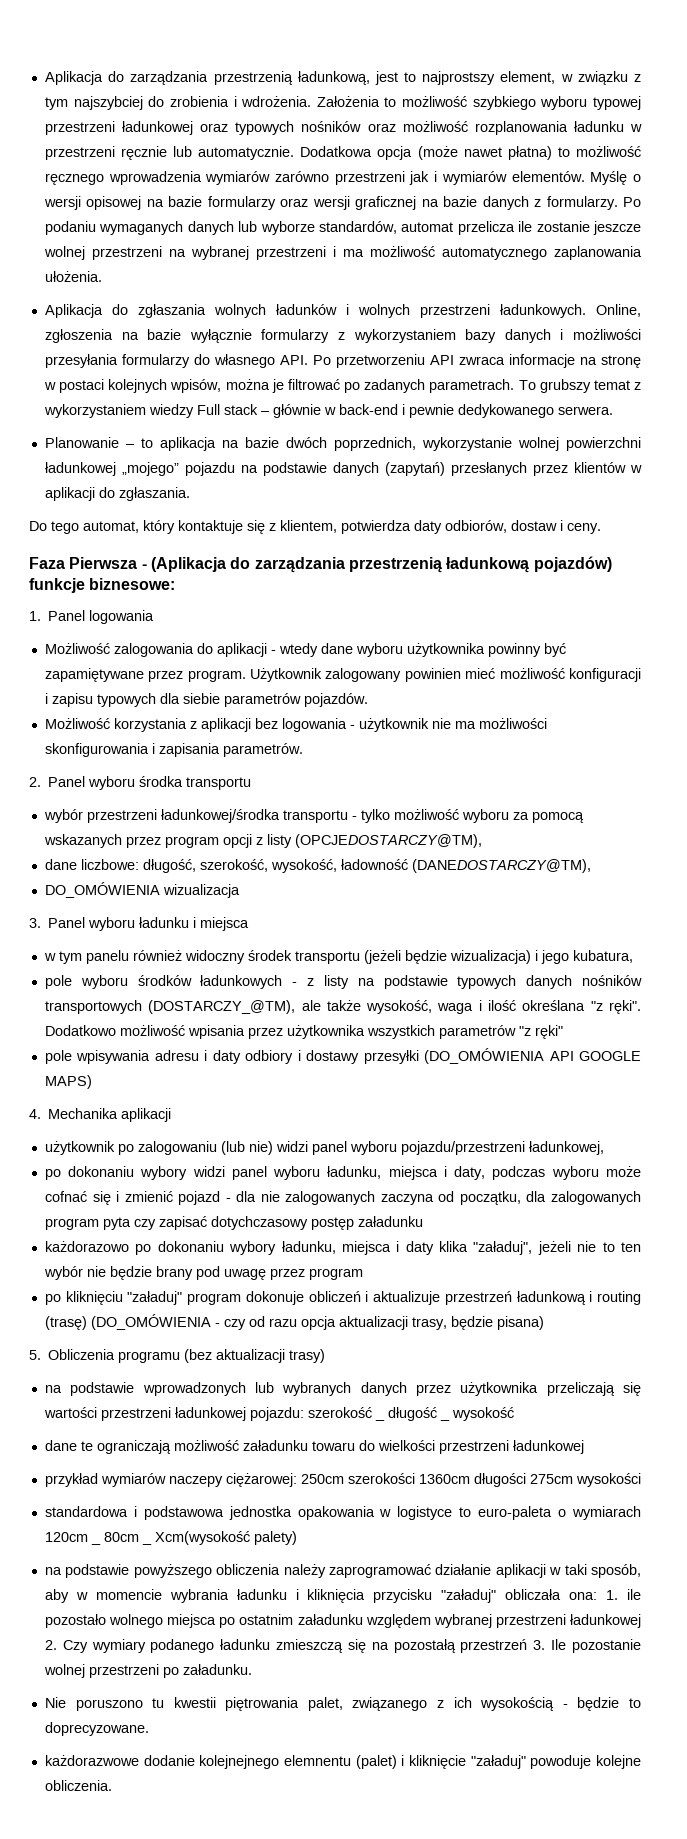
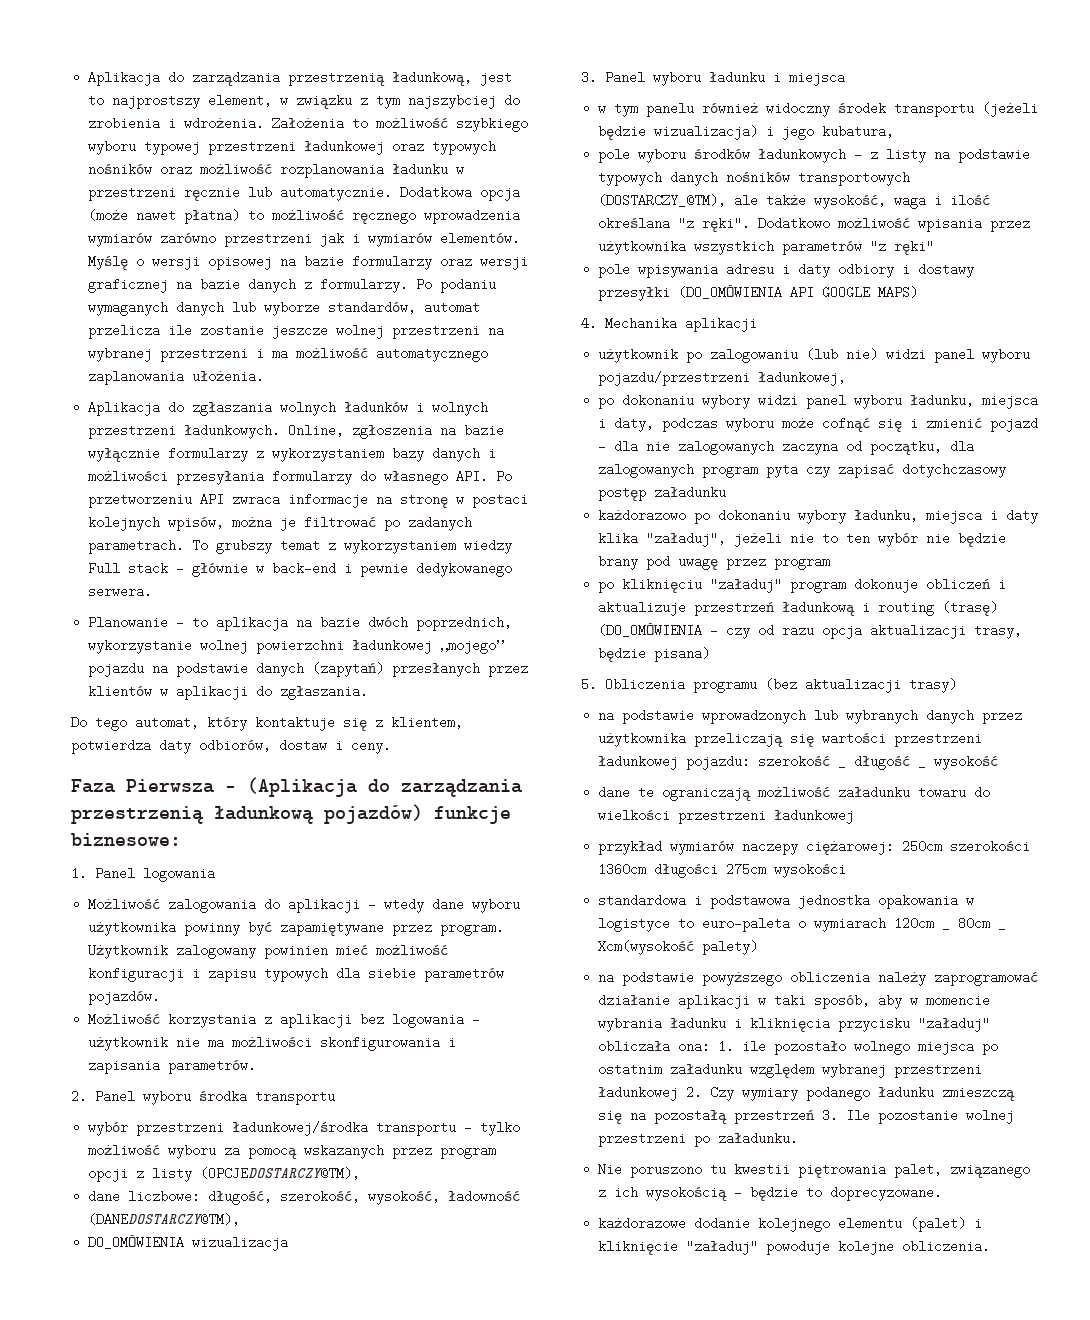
- po dokonaniu wybory widzi panel wyboru ładunku, miejsca i daty, podczas wyboru może cofnać się i zmienić pojazd - dla nie zalogowanych zaczyna od początku, dla zalogowanych program pyta czy zapisać dotychczasowy postęp załadunku
+ po dokonaniu wybory widzi panel wyboru ładunku, miejsca i daty, podczas wyboru może cofnąć się i zmienić pojazd - dla nie zalogowanych zaczyna od początku, dla zalogowanych program pyta czy zapisać dotychczasowy postęp załadunku
- każdorazwowe dodanie kolejnejnego elemnentu (palet) i kliknięcie "załaduj" powoduje kolejne obliczenia.
+ każdorazowe dodanie kolejnego elementu (palet) i kliknięcie "załaduj" powoduje kolejne obliczenia.

